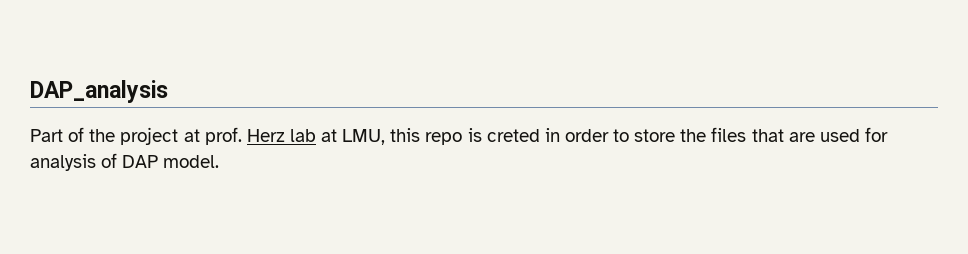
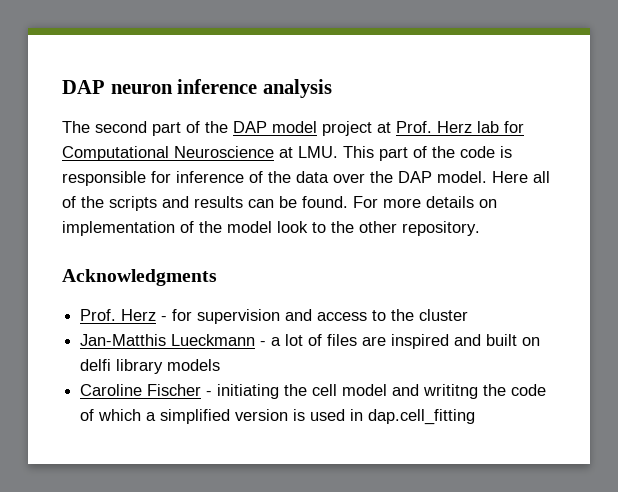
- DAP_analysis
- Part of the project at prof. Herz lab at LMU, this repo is creted in order to store the files that are used for analysis of DAP model.
+ DAP neuron inference analysis
+ The second part of the DAP model project at Prof. Herz lab for Computational Neuroscience at LMU. This part of the code is responsible for inference of the data over the DAP model. Here all of the scripts and results can be found. For more details on implementation of the model look to the other repository.
+ Acknowledgments
+ Prof. Herz - for supervision and access to the cluster
+ Jan-Matthis Lueckmann - a lot of files are inspired and built on delfi library models
+ Caroline Fischer - initiating the cell model and writitng the code of which a simplified version is used in dap.cell_fitting

